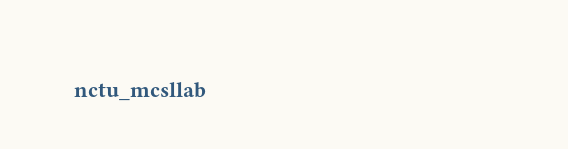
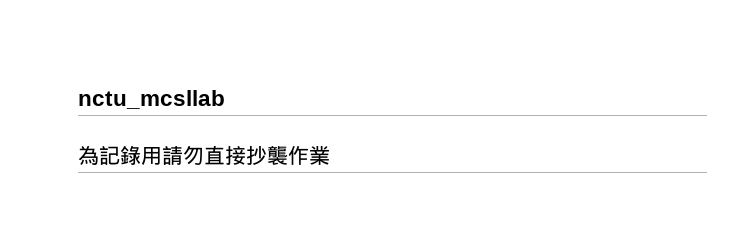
+ 為記錄用請勿直接抄襲作業

